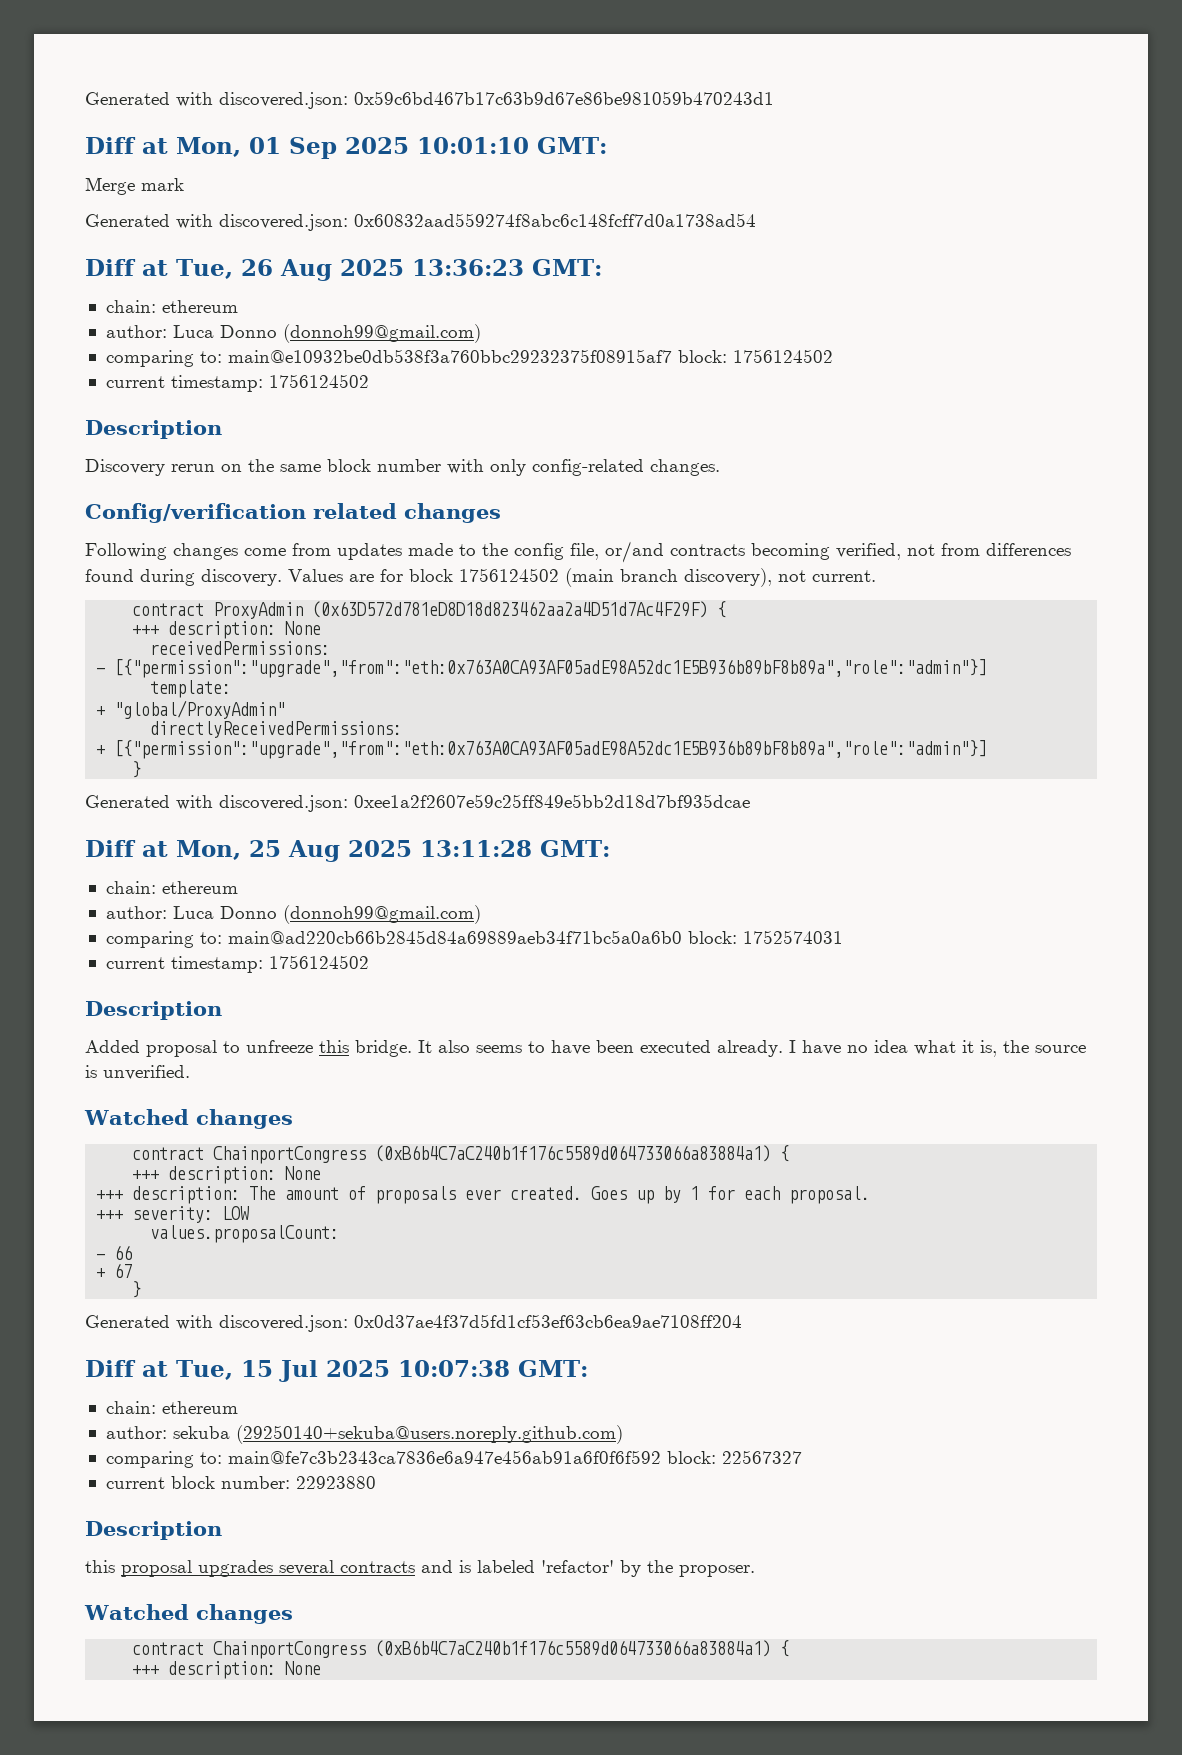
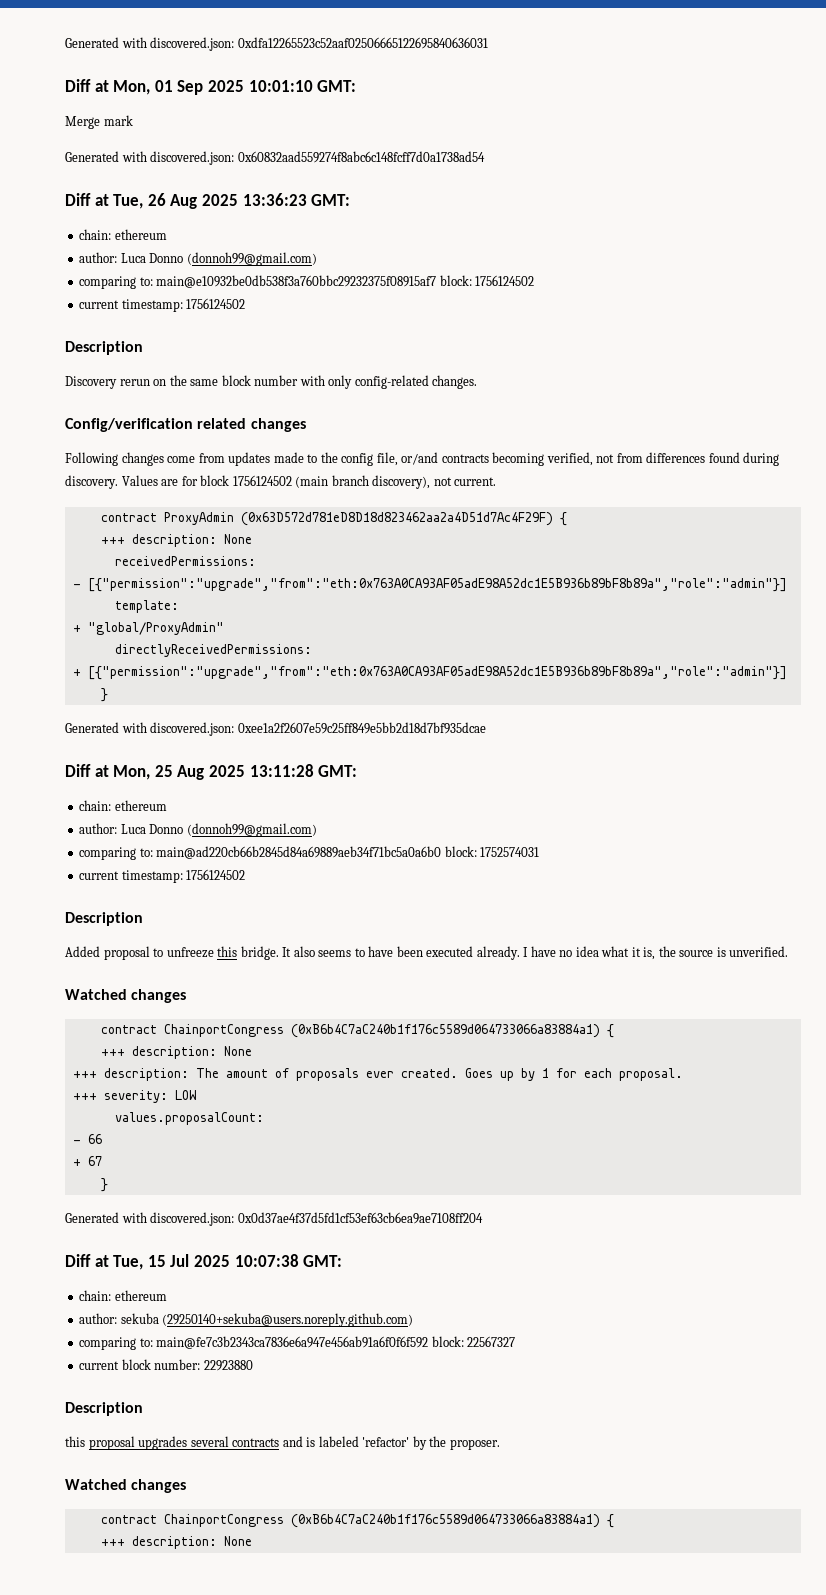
- Generated with discovered.json: 0x59c6bd467b17c63b9d67e86be981059b470243d1
+ Generated with discovered.json: 0xdfa12265523c52aaf02506665122695840636031

